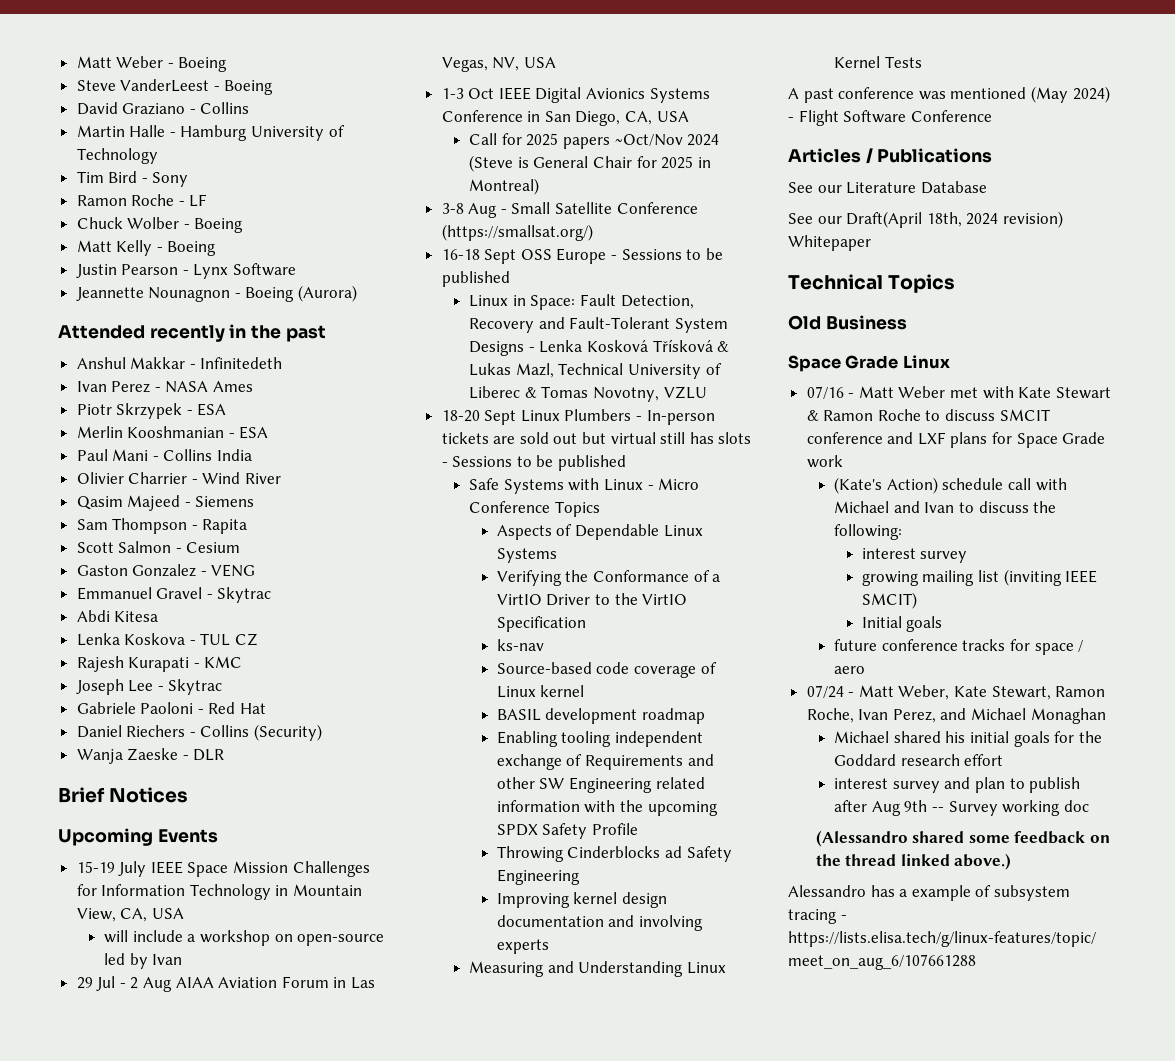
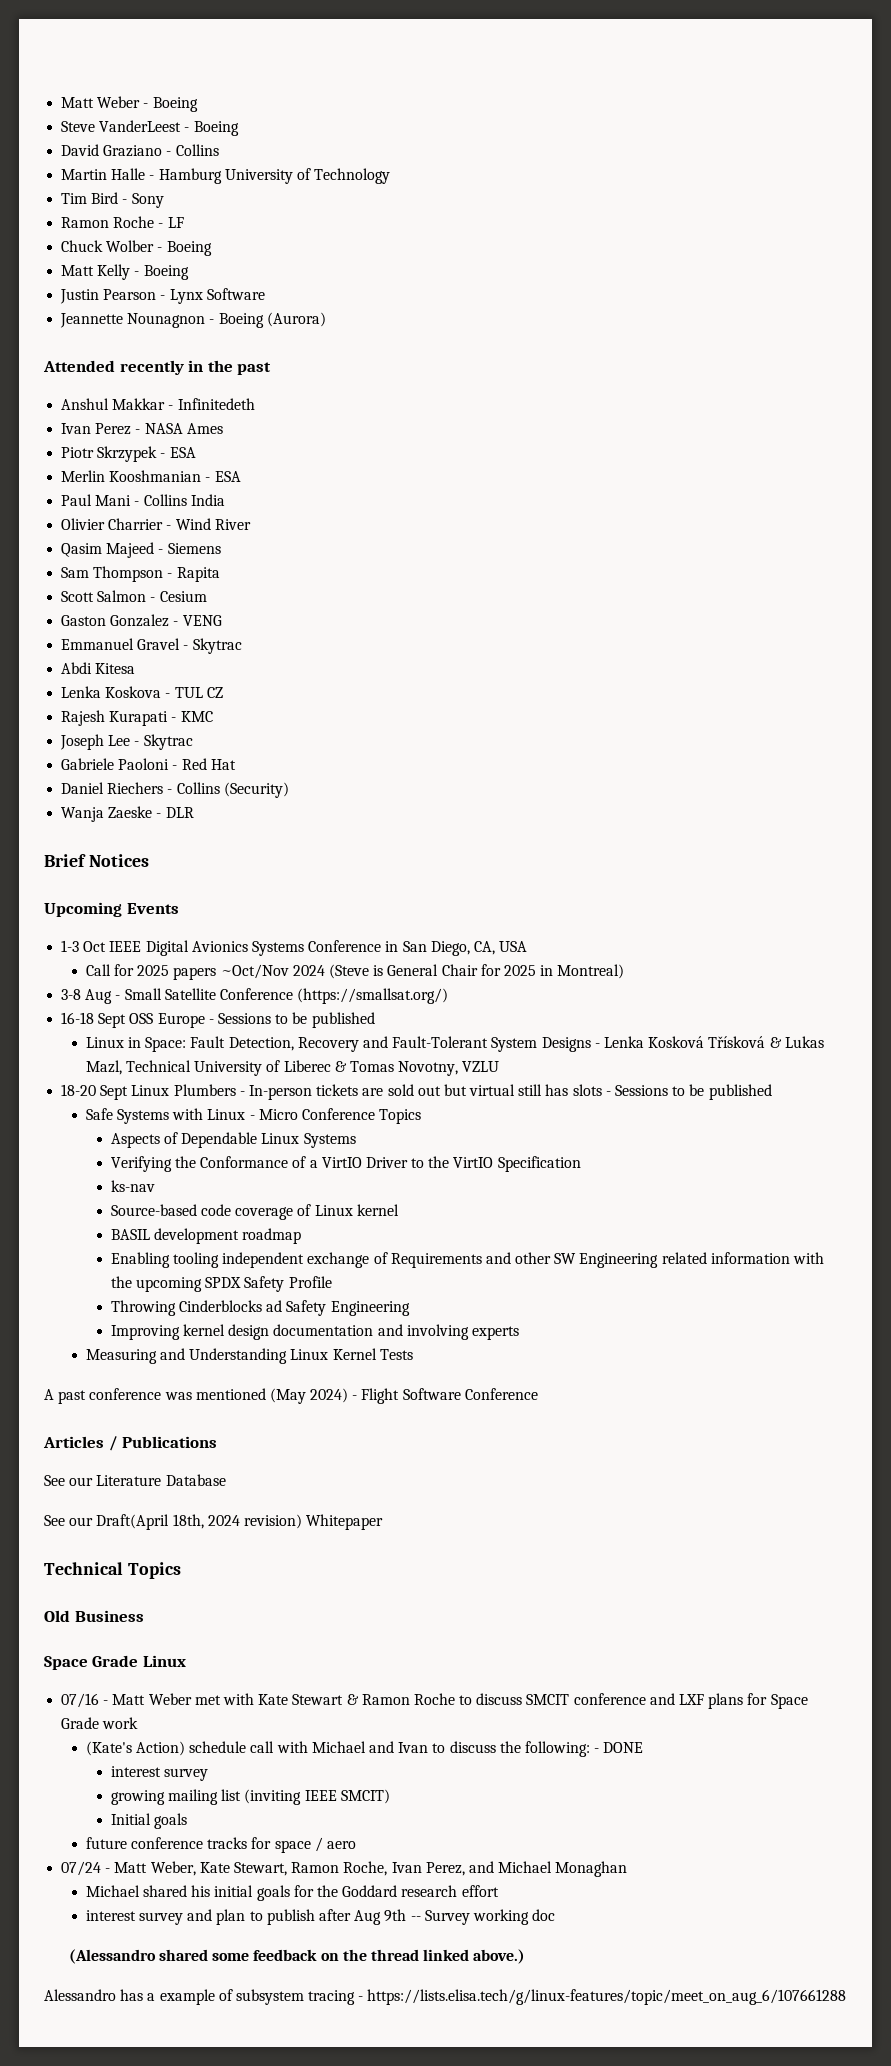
- 15-19 July IEEE Space Mission Challenges for Information Technology in Mountain View, CA, USA
- will include a workshop on open-source led by Ivan
- 29 Jul - 2 Aug AIAA Aviation Forum in Las Vegas, NV, USA
- (Kate's Action) schedule call with Michael and Ivan to discuss the following:
+ (Kate's Action) schedule call with Michael and Ivan to discuss the following: - DONE

